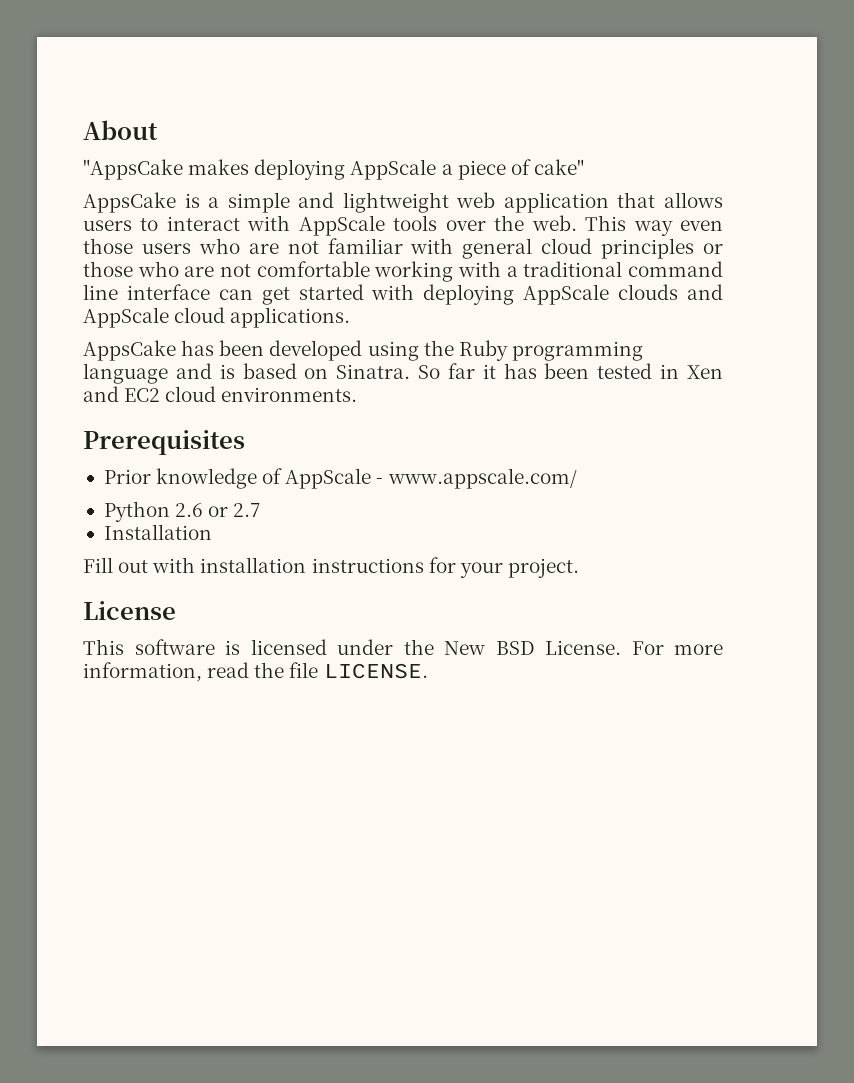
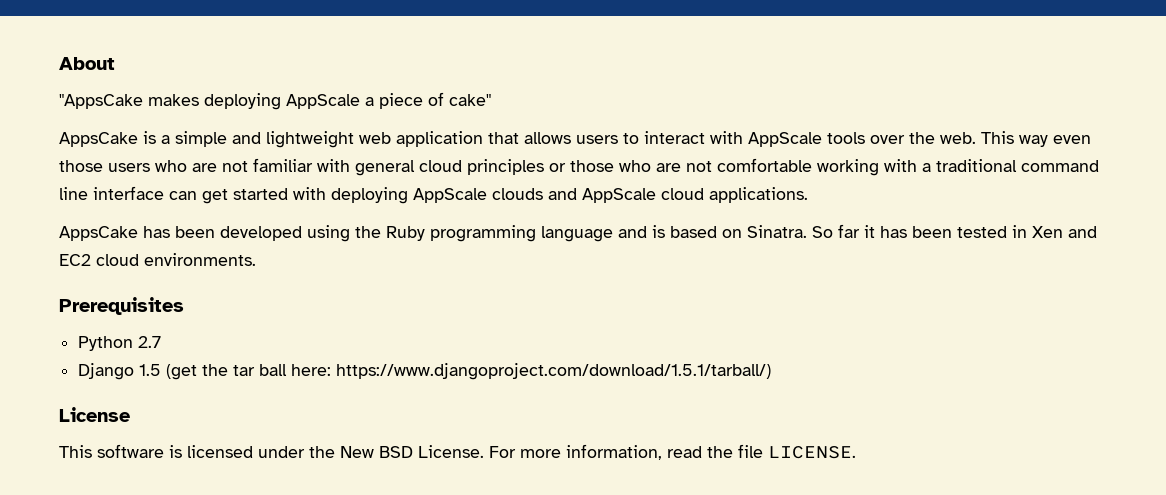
- Prior knowledge of AppScale - www.appscale.com/
- Python 2.6 or 2.7
+ Python 2.7
- Installation
- Fill out with installation instructions for your project.
+ Django 1.5 (get the tar ball here: https://www.djangoproject.com/download/1.5.1/tarball/)

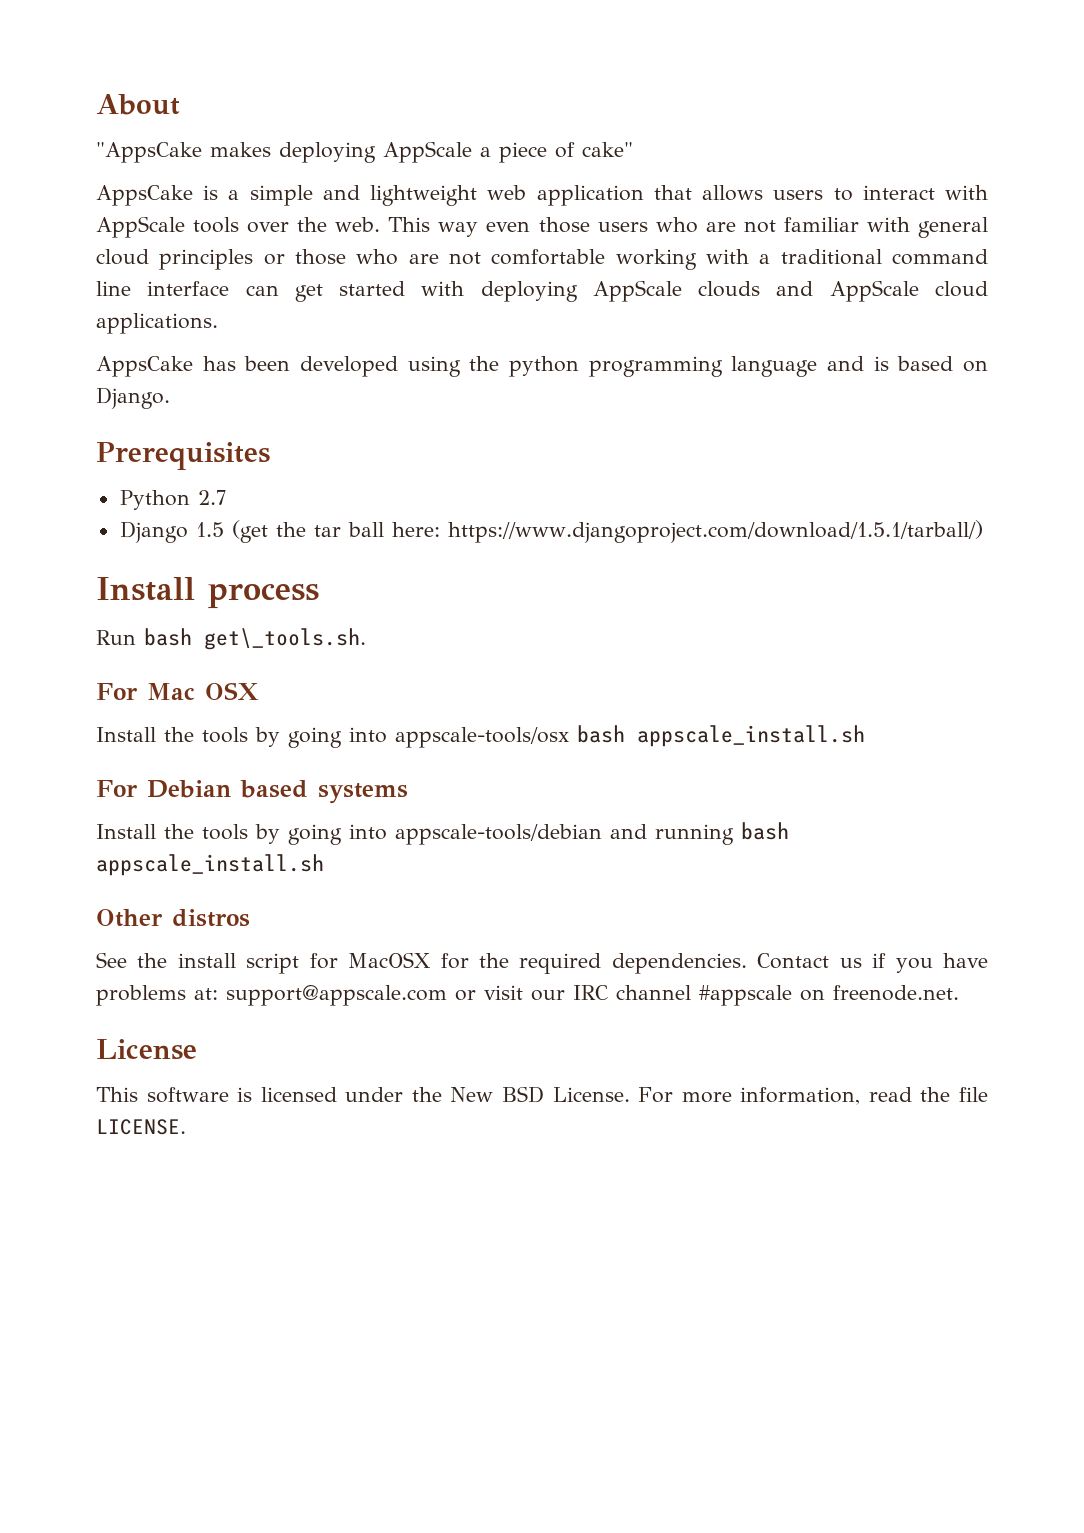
- AppsCake has been developed using the Ruby programming language and is based on Sinatra. So far it has been tested in Xen and EC2 cloud environments.
+ AppsCake has been developed using the python programming language and is based on Django.
+ Install process
+ Run bash get\_tools.sh.
+ For Mac OSX
+ Install the tools by going into appscale-tools/osx bash appscale_install.sh
+ For Debian based systems
+ Install the tools by going into appscale-tools/debian and running bash appscale_install.sh
+ Other distros
+ See the install script for MacOSX for the required dependencies. Contact us if you have problems at: support@appscale.com or visit our IRC channel #appscale on freenode.net.

